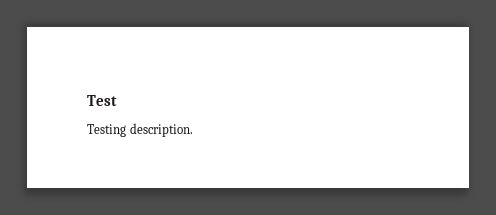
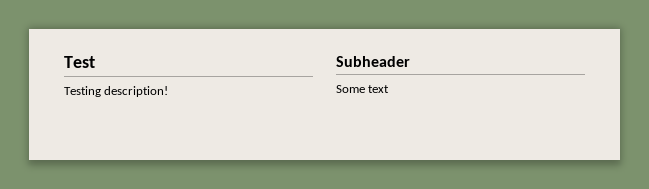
- Testing description.
+ Testing description!
+ Subheader
+ Some text

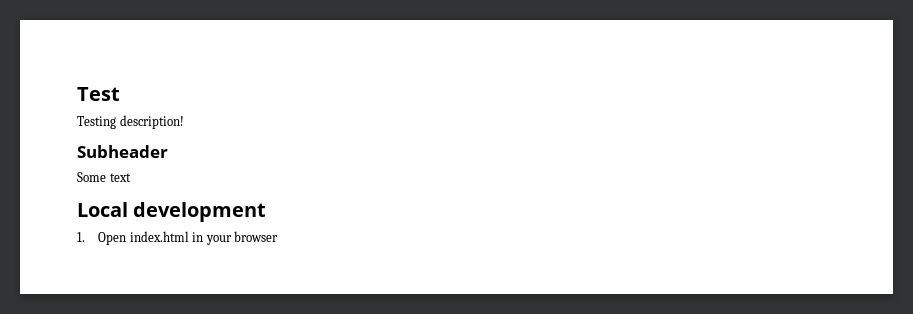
+ Local development
+ 1. Open index.html in your browser

